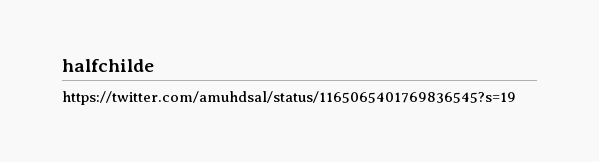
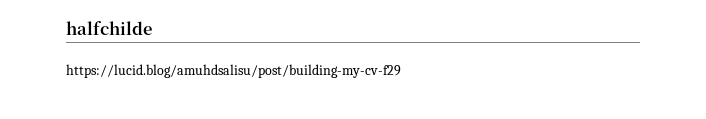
- https://twitter.com/amuhdsal/status/1165065401769836545?s=19
+ https://lucid.blog/amuhdsalisu/post/building-my-cv-f29

